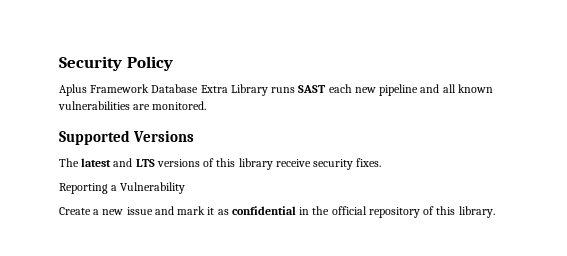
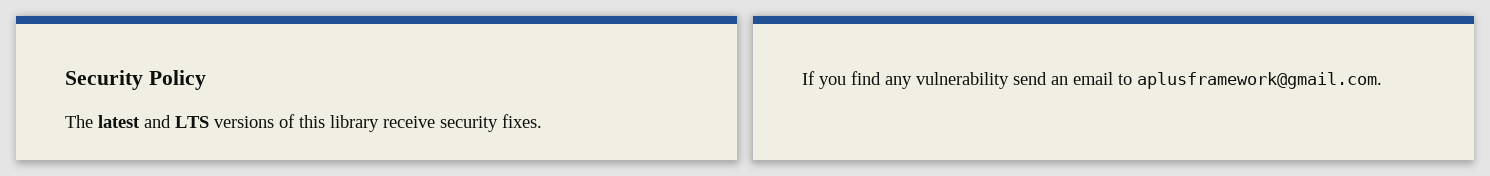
- Aplus Framework Database Extra Library runs SAST each new pipeline and all known vulnerabilities are monitored.
- Supported Versions
- Reporting a Vulnerability
- Create a new issue and mark it as confidential in the official repository of this library.
+ If you find any vulnerability send an email to aplusframework@gmail.com.

